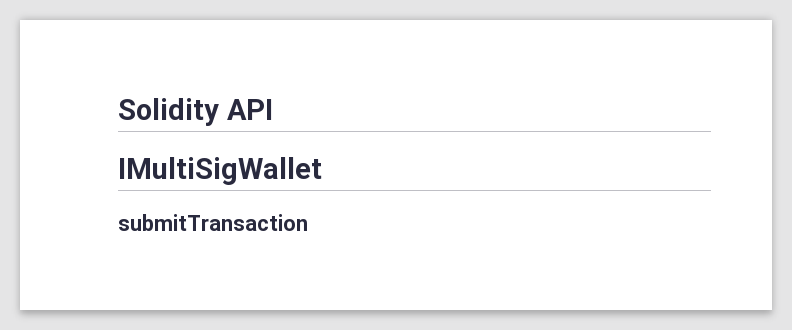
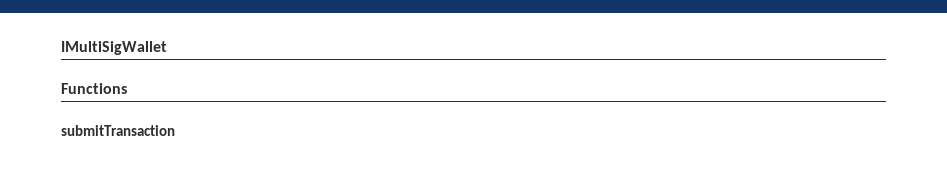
- Solidity API
+ Functions

